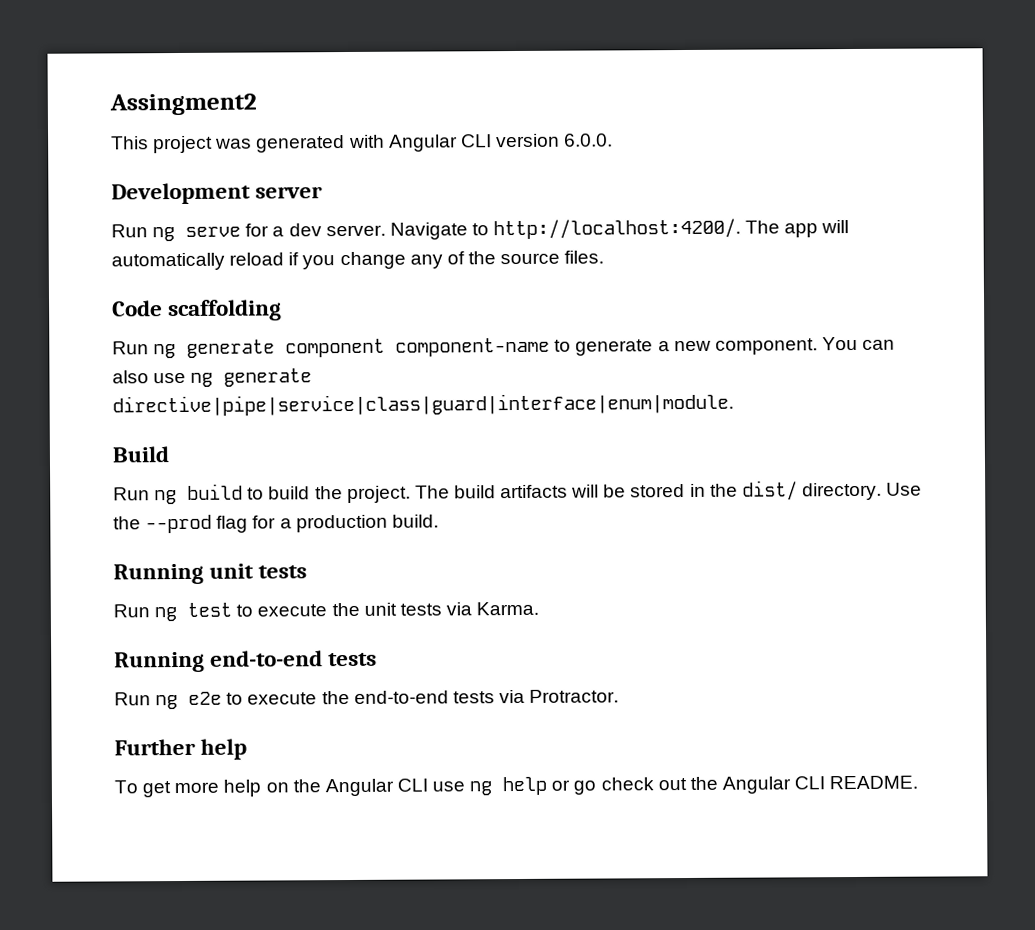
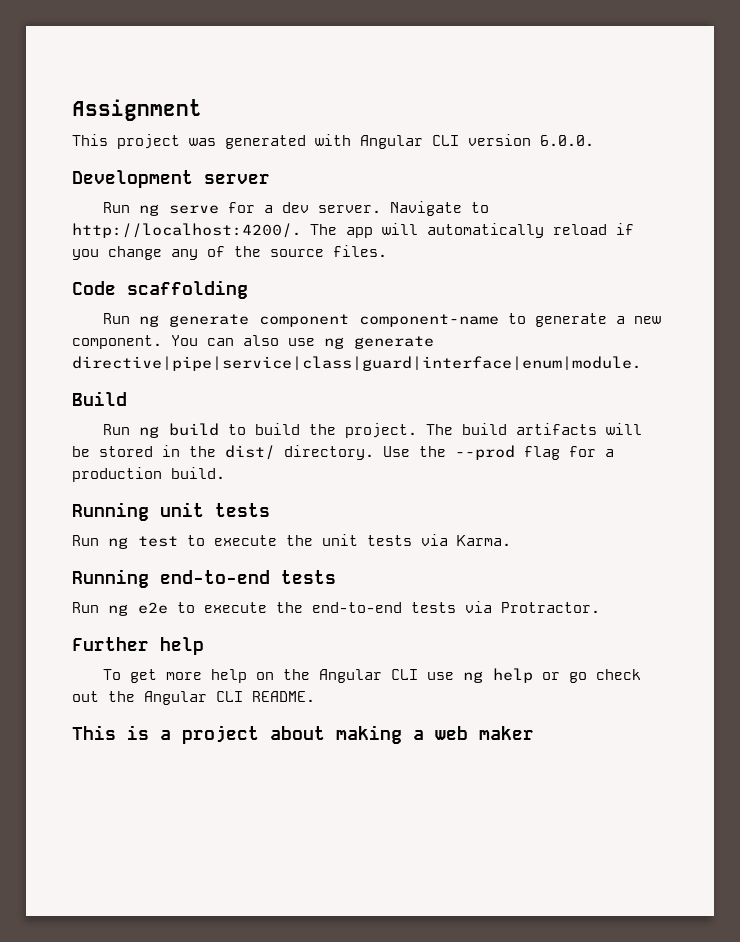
- Assingment2
+ Assignment
+ This is a project about making a web maker

